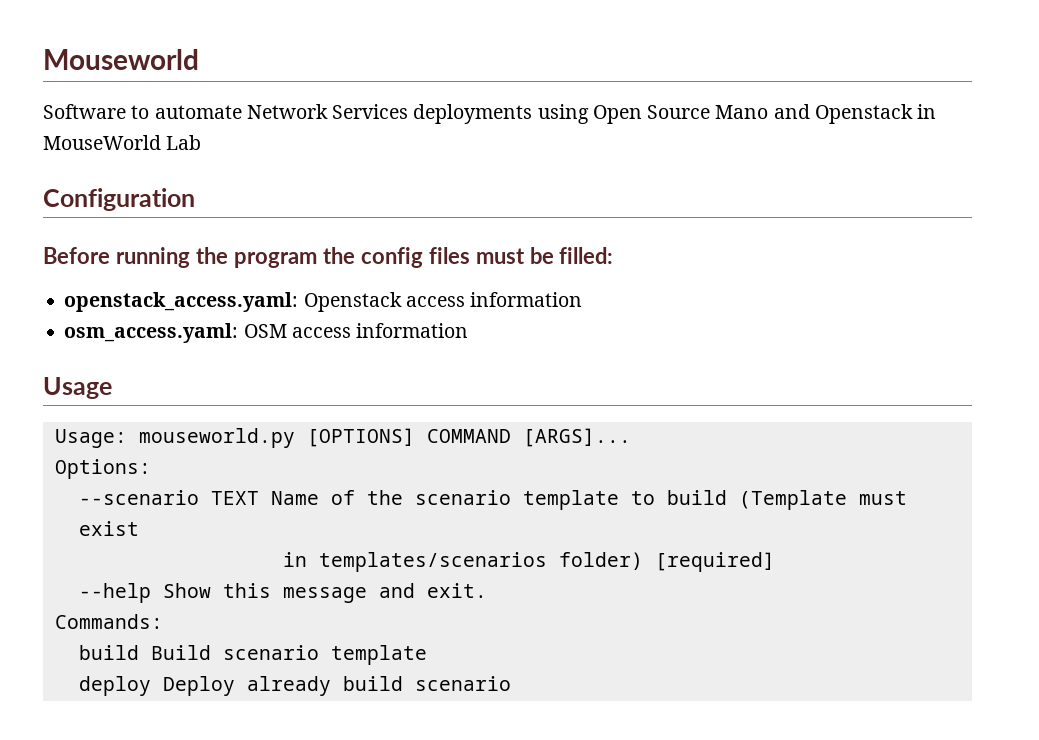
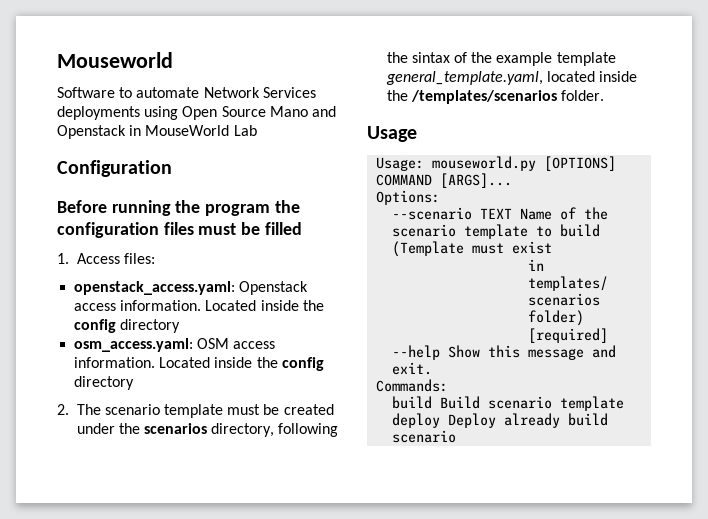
- Before running the program the config files must be filled:
+ Before running the program the configuration files must be filled
+ 1. Access files:
- openstack_access.yaml: Openstack access information
- osm_access.yaml: OSM access information
+ openstack_access.yaml: Openstack access information. Located inside the config directory
+ osm_access.yaml: OSM access information. Located inside the config directory
+ 2. The scenario template must be created under the scenarios directory, following the sintax of the example template general_template.yaml, located inside the /templates/scenarios folder.

